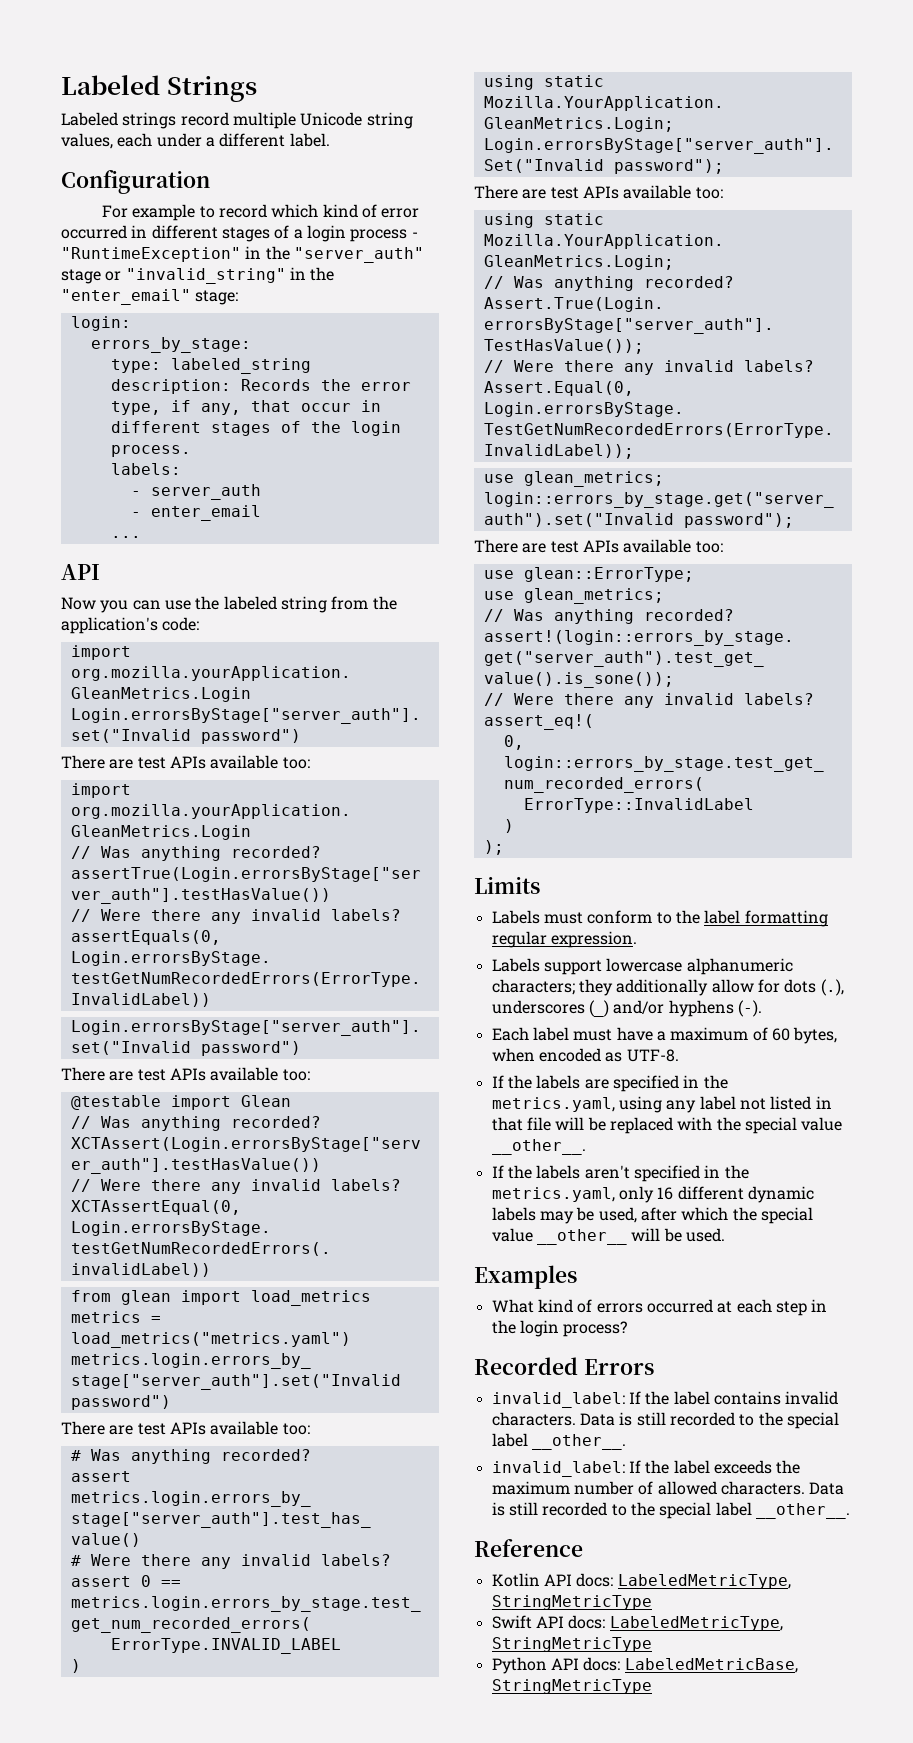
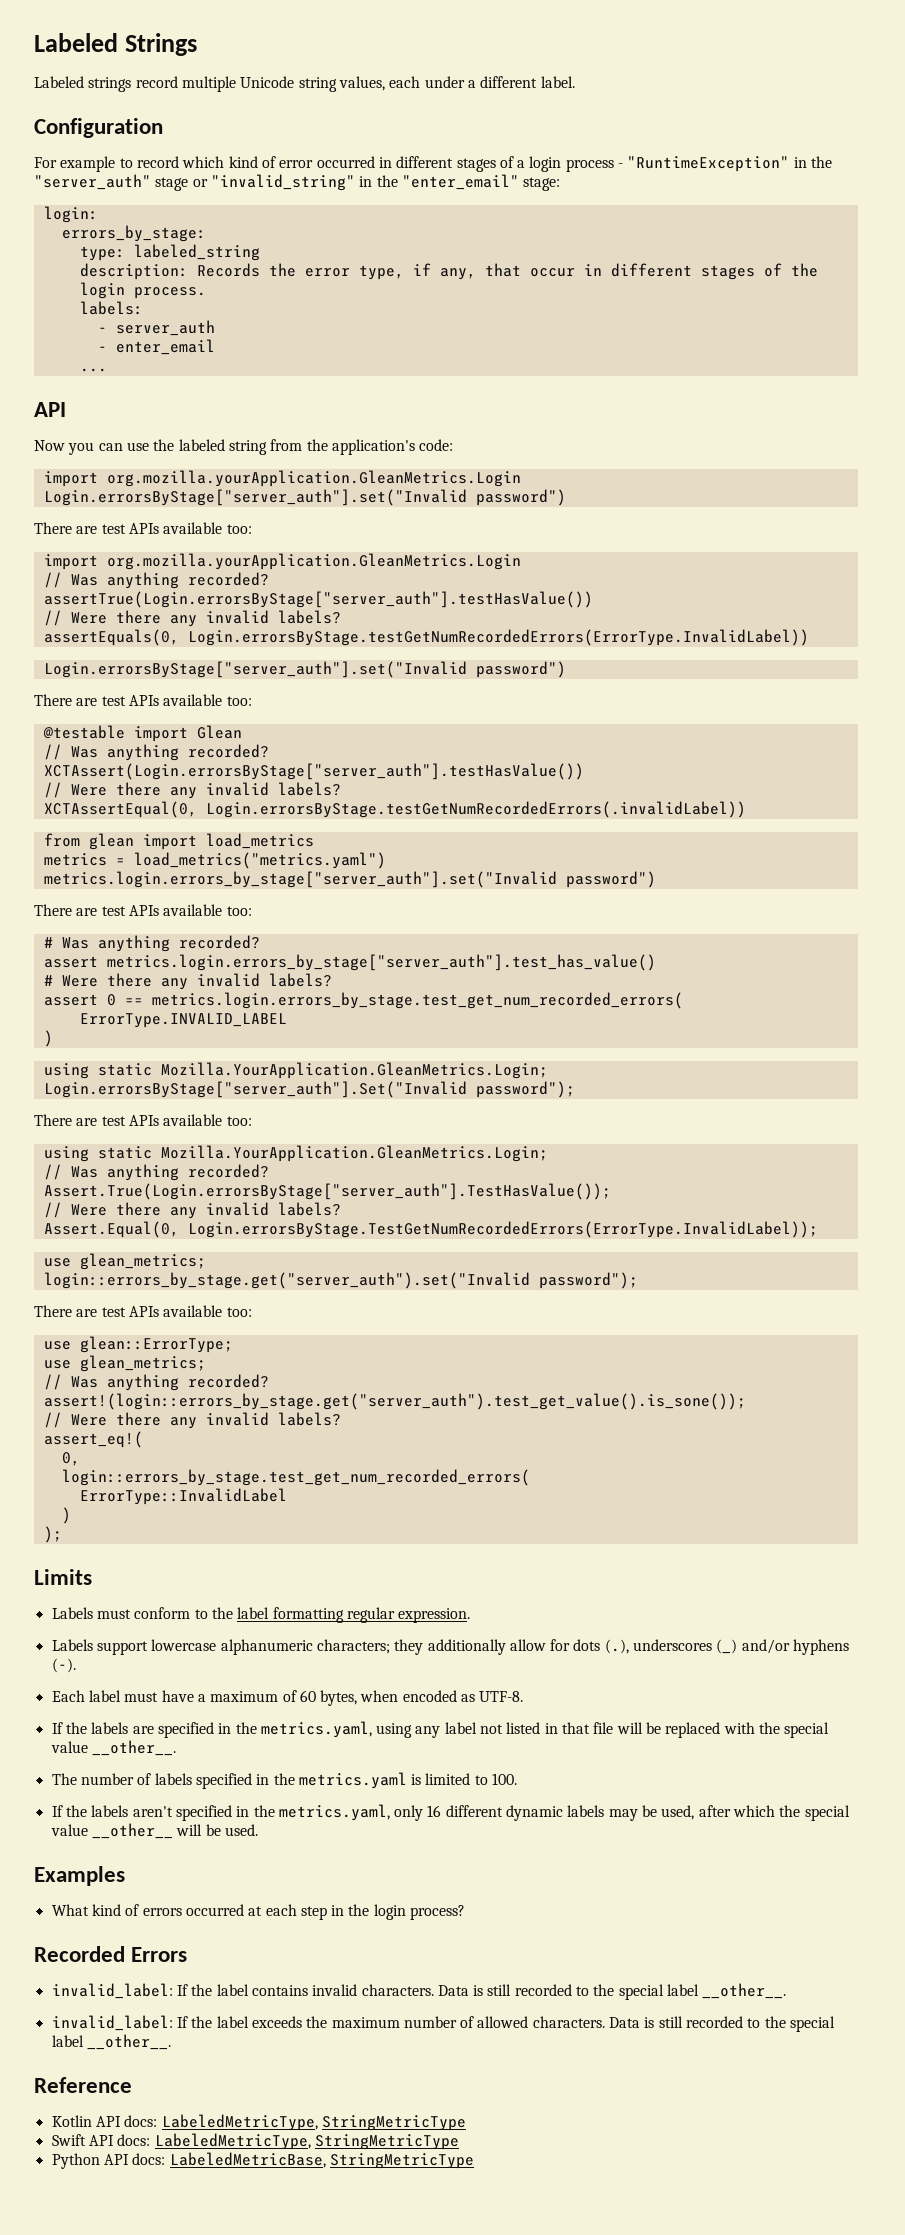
+ The number of labels specified in the metrics.yaml is limited to 100.

